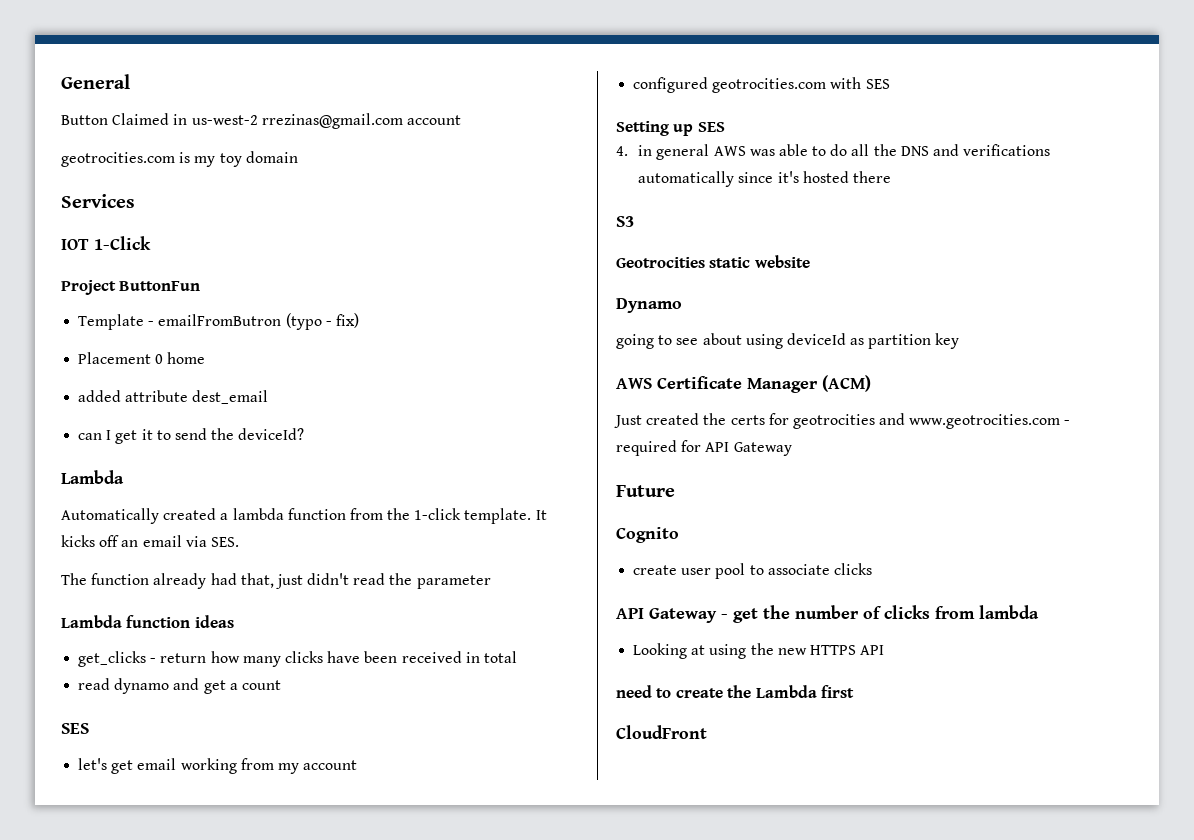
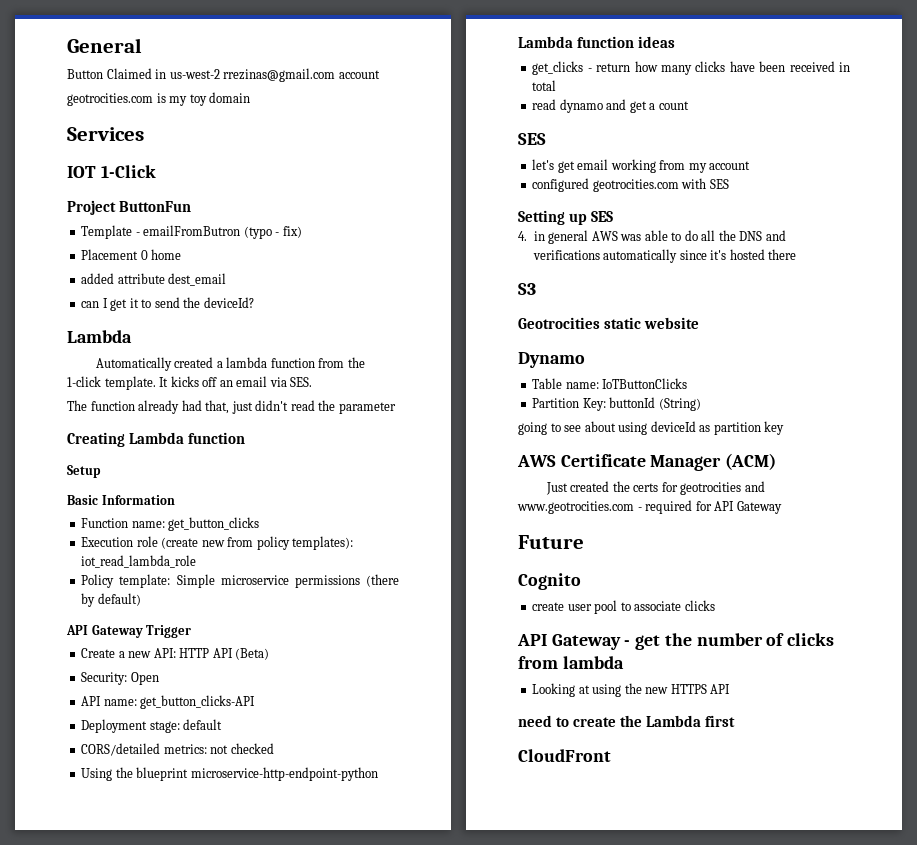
+ Creating Lambda function
+ Setup
+ Basic Information
+ Function name: get_button_clicks
+ Execution role (create new from policy templates): iot_read_lambda_role
+ Policy template: Simple microservice permissions (there by default)
+ API Gateway Trigger
+ Create a new API: HTTP API (Beta)
+ Security: Open
+ API name: get_button_clicks-API
+ Deployment stage: default
+ CORS/detailed metrics: not checked
+ Using the blueprint microservice-http-endpoint-python
+ Table name: IoTButtonClicks
+ Partition Key: buttonId (String)

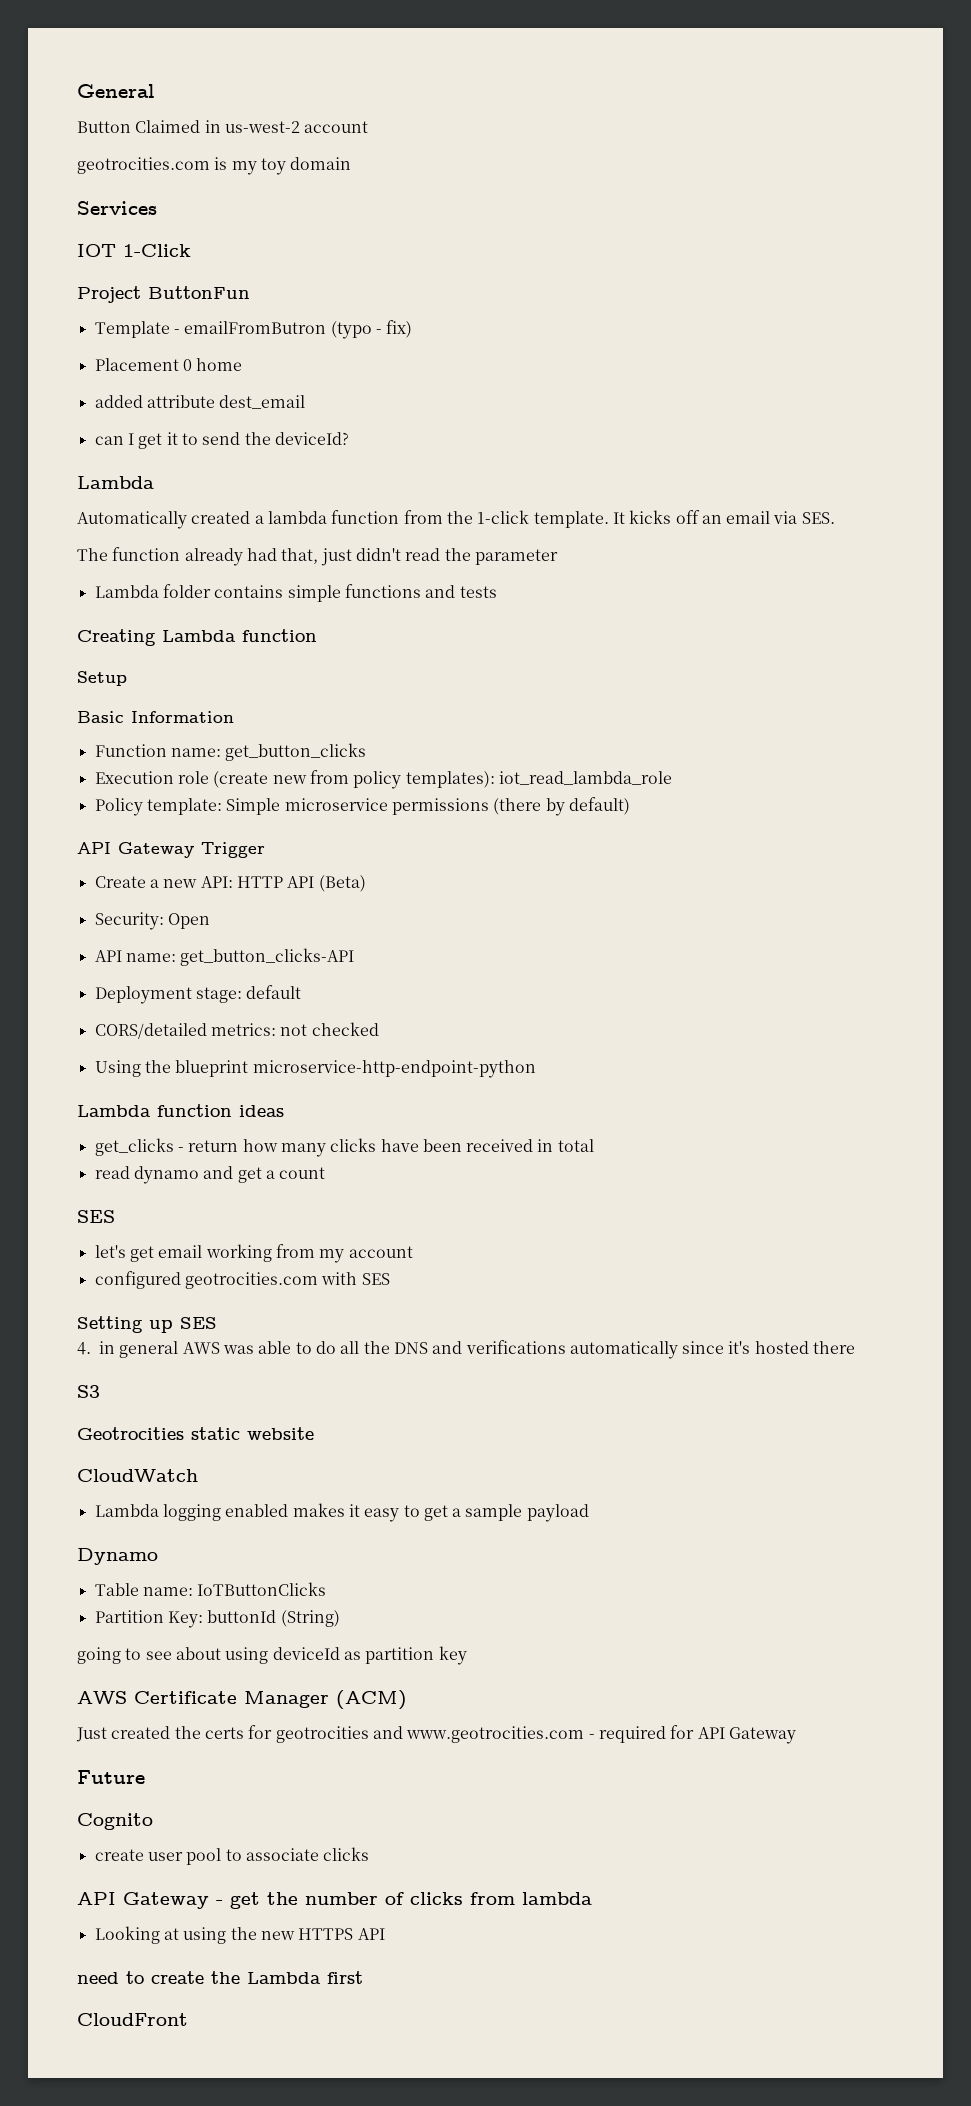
- Button Claimed in us-west-2 rrezinas@gmail.com account
+ Button Claimed in us-west-2 account
+ Lambda folder contains simple functions and tests
+ CloudWatch
+ Lambda logging enabled makes it easy to get a sample payload

